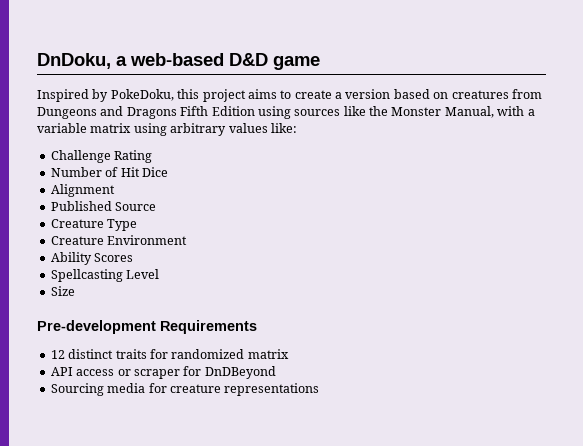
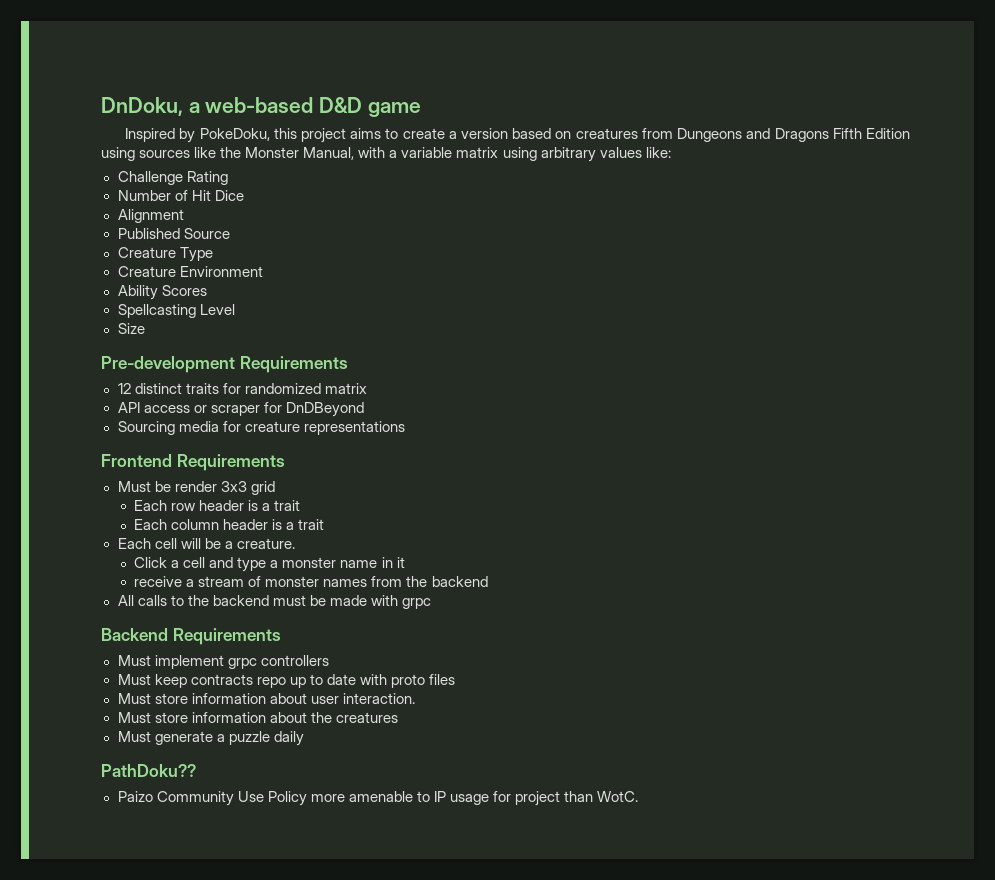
+ Frontend Requirements
+ Must be render 3x3 grid
+ Each row header is a trait
+ Each column header is a trait
+ Each cell will be a creature.
+ Click a cell and type a monster name in it
+ receive a stream of monster names from the backend
+ All calls to the backend must be made with grpc
+ Backend Requirements
+ Must implement grpc controllers
+ Must keep contracts repo up to date with proto files
+ Must store information about user interaction.
+ Must store information about the creatures
+ Must generate a puzzle daily
+ PathDoku??
+ Paizo Community Use Policy more amenable to IP usage for project than WotC.

